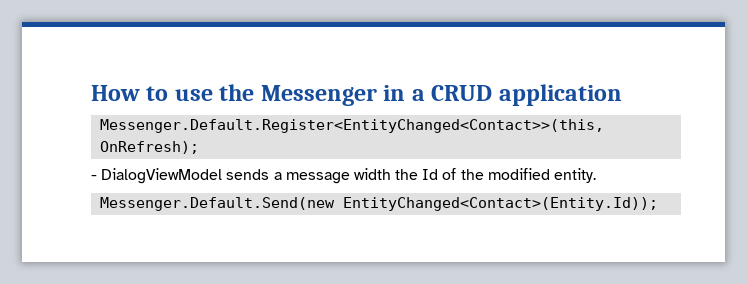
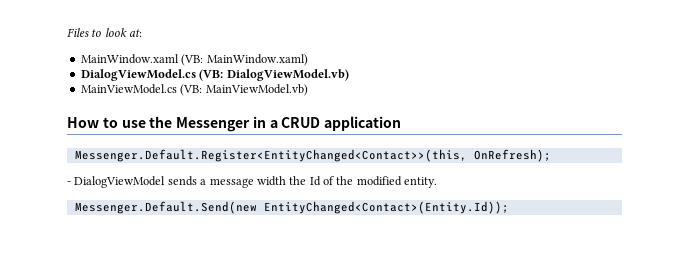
+ Files to look at:
+ MainWindow.xaml (VB: MainWindow.xaml)
+ DialogViewModel.cs (VB: DialogViewModel.vb)
+ MainViewModel.cs (VB: MainViewModel.vb)

